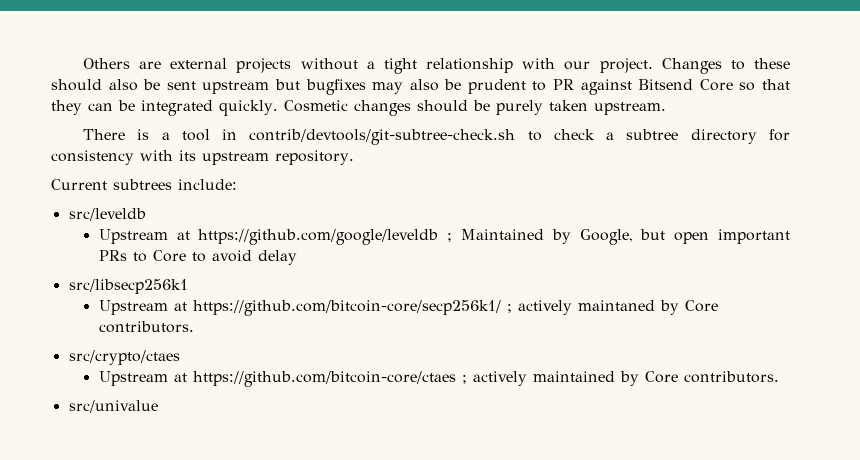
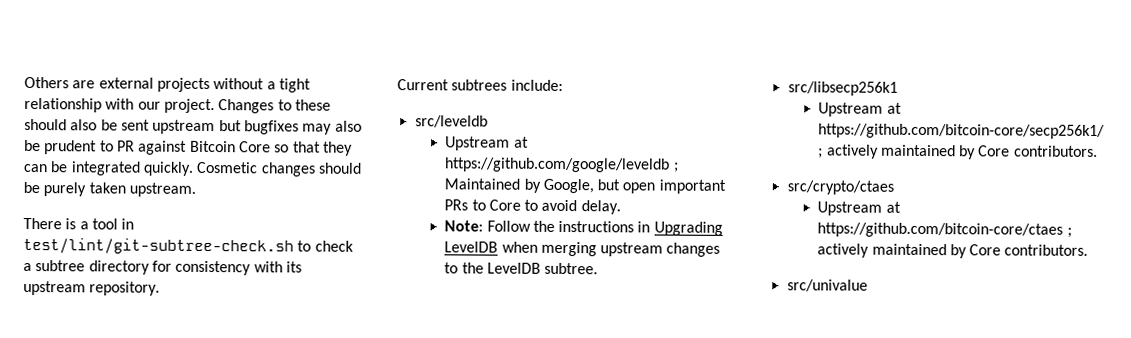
- Changes to these should also be sent upstream but bugfixes may also be prudent to PR against Bitsend Core so that they can be integrated quickly.
+ Changes to these should also be sent upstream but bugfixes may also be prudent to PR against Bitcoin Core so that they can be integrated quickly.
- There is a tool in contrib/devtools/git-subtree-check.sh to check a subtree directory for consistency with its upstream repository.
+ There is a tool in test/lint/git-subtree-check.sh to check a subtree directory for consistency with its upstream repository.
- Upstream at https://github.com/google/leveldb ; Maintained by Google, but open important PRs to Core to avoid delay
+ Upstream at https://github.com/google/leveldb ; Maintained by Google, but open important PRs to Core to avoid delay.
+ Note: Follow the instructions in Upgrading LevelDB when merging upstream changes to the LevelDB subtree.
- Upstream at https://github.com/bitcoin-core/secp256k1/ ; actively maintaned by Core contributors.
+ Upstream at https://github.com/bitcoin-core/secp256k1/ ; actively maintained by Core contributors.

